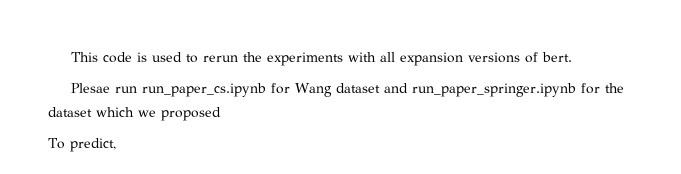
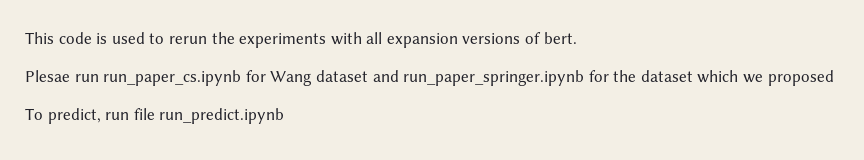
- To predict,
+ To predict, run file run_predict.ipynb

